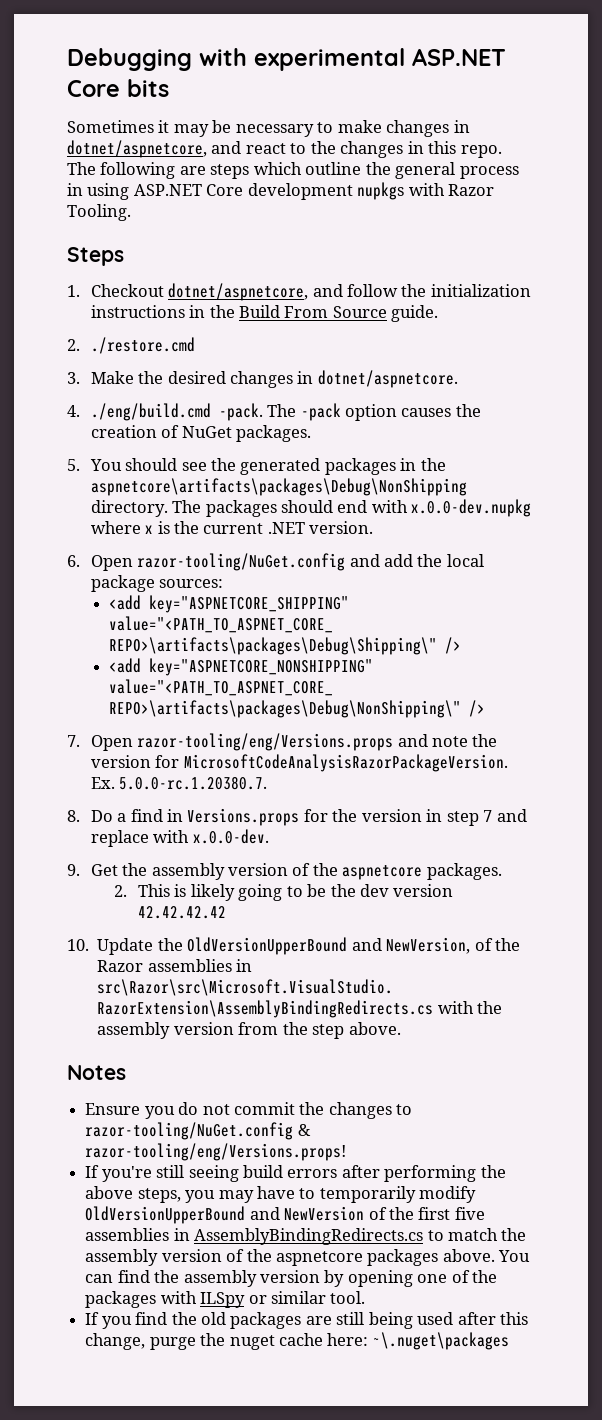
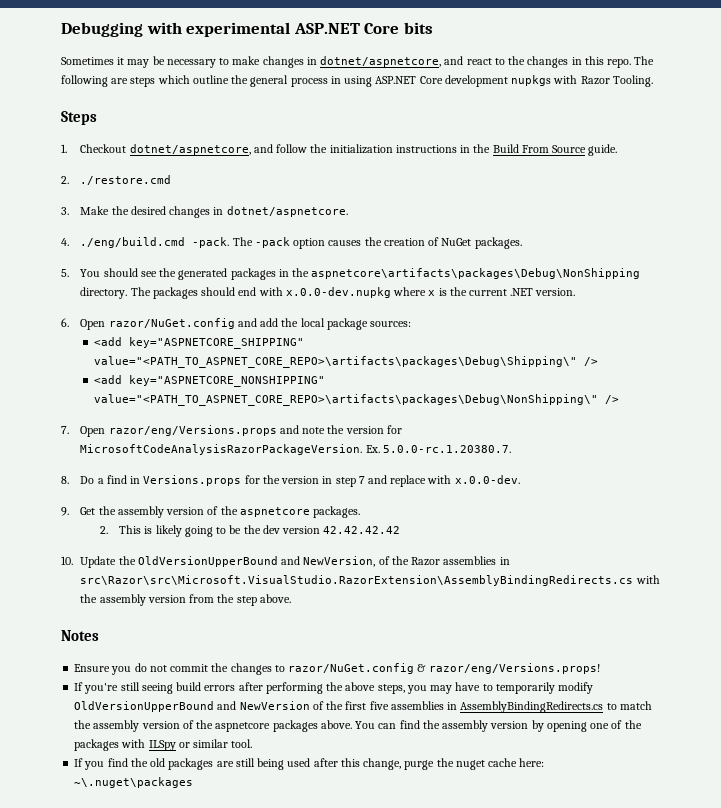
- 6. Open razor-tooling/NuGet.config and add the local package sources:
+ 6. Open razor/NuGet.config and add the local package sources:
- 7. Open razor-tooling/eng/Versions.props and note the version for MicrosoftCodeAnalysisRazorPackageVersion.
+ 7. Open razor/eng/Versions.props and note the version for MicrosoftCodeAnalysisRazorPackageVersion.
- Ensure you do not commit the changes to razor-tooling/NuGet.config & razor-tooling/eng/Versions.props!
+ Ensure you do not commit the changes to razor/NuGet.config & razor/eng/Versions.props!

